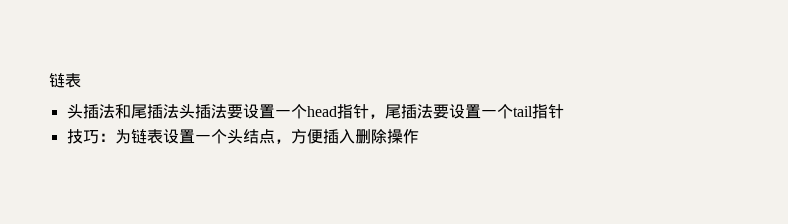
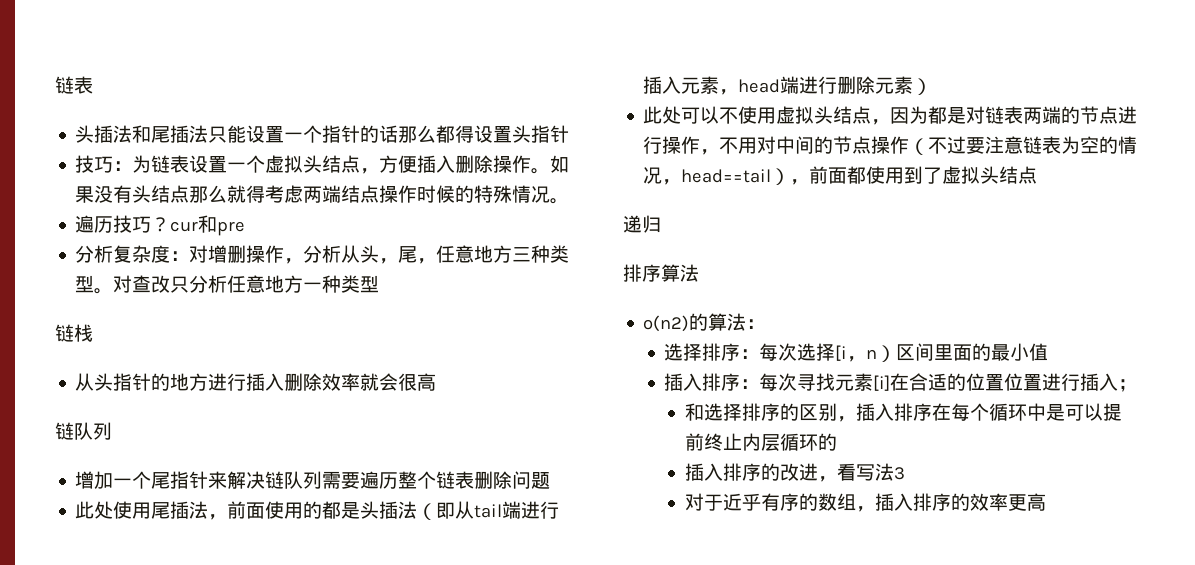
- 头插法和尾插法头插法要设置一个head指针，尾插法要设置一个tail指针
+ 头插法和尾插法只能设置一个指针的话那么都得设置头指针
- 技巧：为链表设置一个头结点，方便插入删除操作
+ 技巧：为链表设置一个虚拟头结点，方便插入删除操作。如果没有头结点那么就得考虑两端结点操作时候的特殊情况。
+ 遍历技巧？cur和pre
+ 分析复杂度：对增删操作，分析从头，尾，任意地方三种类型。对查改只分析任意地方一种类型
+ 链栈
+ 从头指针的地方进行插入删除效率就会很高
+ 链队列
+ 增加一个尾指针来解决链队列需要遍历整个链表删除问题
+ 此处使用尾插法，前面使用的都是头插法（即从tail端进行插入元素，head端进行删除元素）
+ 此处可以不使用虚拟头结点，因为都是对链表两端的节点进行操作，不用对中间的节点操作（不过要注意链表为空的情况，head==tail），前面都使用到了虚拟头结点
+ 递归
+ 排序算法
+ o(n2)的算法：
+ 选择排序：每次选择[i，n）区间里面的最小值
+ 插入排序：每次寻找元素[i]在合适的位置位置进行插入；
+ 和选择排序的区别，插入排序在每个循环中是可以提前终止内层循环的
+ 插入排序的改进，看写法3
+ 对于近乎有序的数组，插入排序的效率更高

